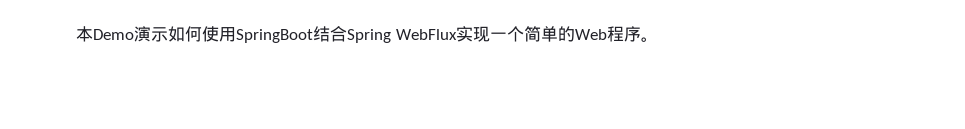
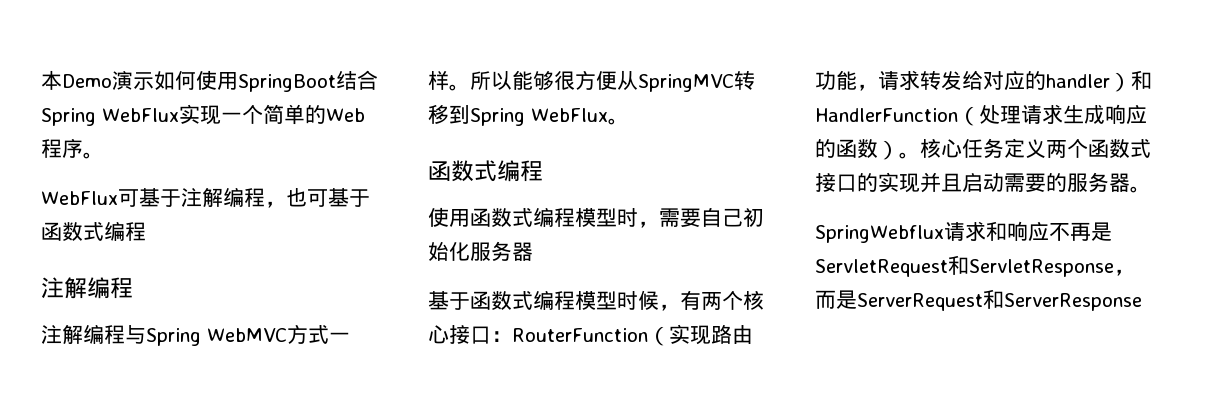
+ WebFlux可基于注解编程，也可基于函数式编程
+ 注解编程
+ 注解编程与Spring WebMVC方式一样。所以能够很方便从SpringMVC转移到Spring WebFlux。
+ 函数式编程
+ 使用函数式编程模型时，需要自己初始化服务器
+ 基于函数式编程模型时候，有两个核心接口：RouterFunction（实现路由功能，请求转发给对应的handler）和HandlerFunction（处理请求生成响应的函数）。核心任务定义两个函数式接口的实现并且启动需要的服务器。
+ SpringWebflux请求和响应不再是ServletRequest和ServletResponse，而是ServerRequest和ServerResponse

